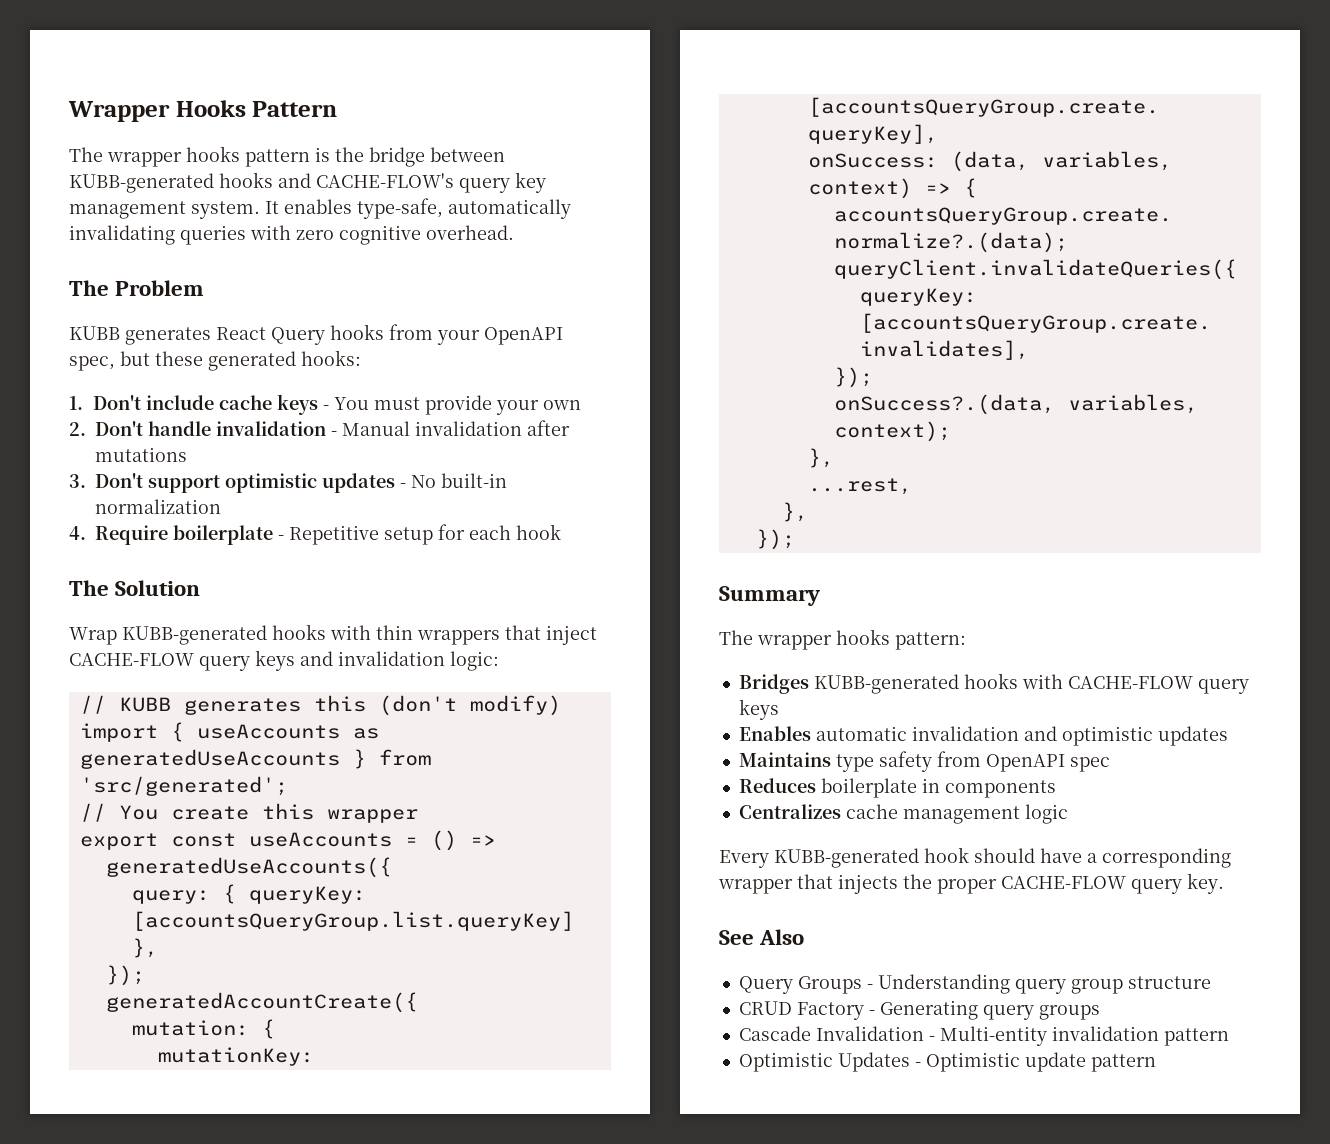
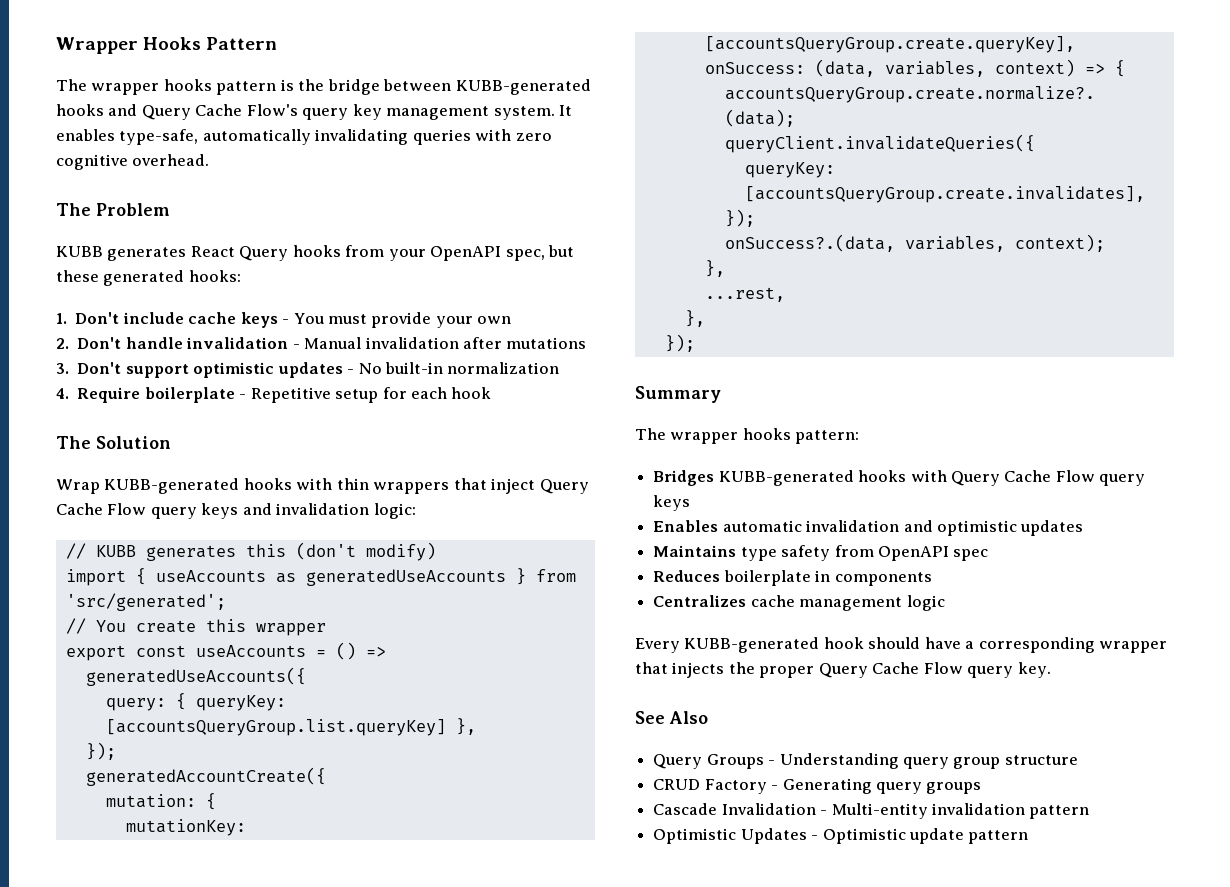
- The wrapper hooks pattern is the bridge between KUBB-generated hooks and CACHE-FLOW's query key management system.
+ The wrapper hooks pattern is the bridge between KUBB-generated hooks and Query Cache Flow's query key management system.
- Wrap KUBB-generated hooks with thin wrappers that inject CACHE-FLOW query keys and invalidation logic:
+ Wrap KUBB-generated hooks with thin wrappers that inject Query Cache Flow query keys and invalidation logic:
- Bridges KUBB-generated hooks with CACHE-FLOW query keys
+ Bridges KUBB-generated hooks with Query Cache Flow query keys
- Every KUBB-generated hook should have a corresponding wrapper that injects the proper CACHE-FLOW query key.
+ Every KUBB-generated hook should have a corresponding wrapper that injects the proper Query Cache Flow query key.

